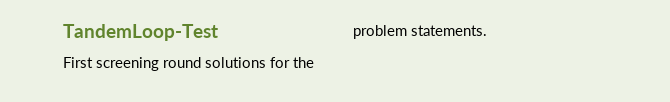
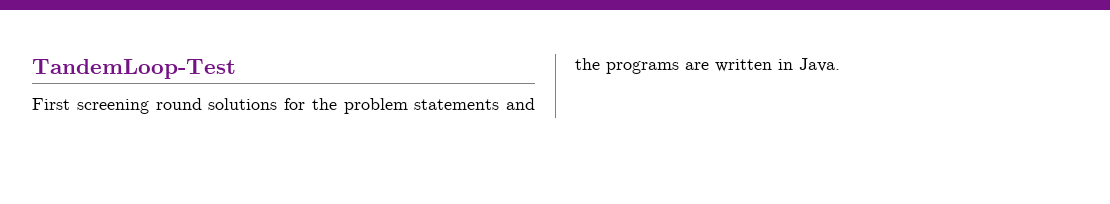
- First screening round solutions for the problem statements.
+ First screening round solutions for the problem statements and the programs are written in Java.

